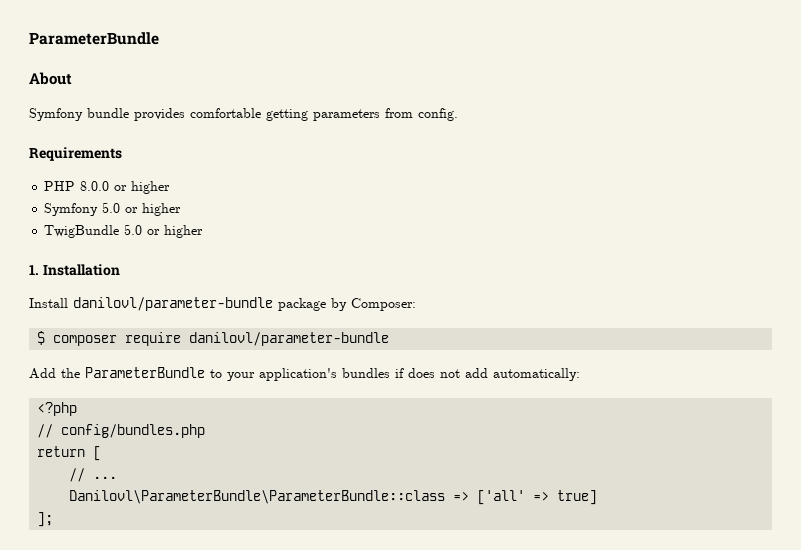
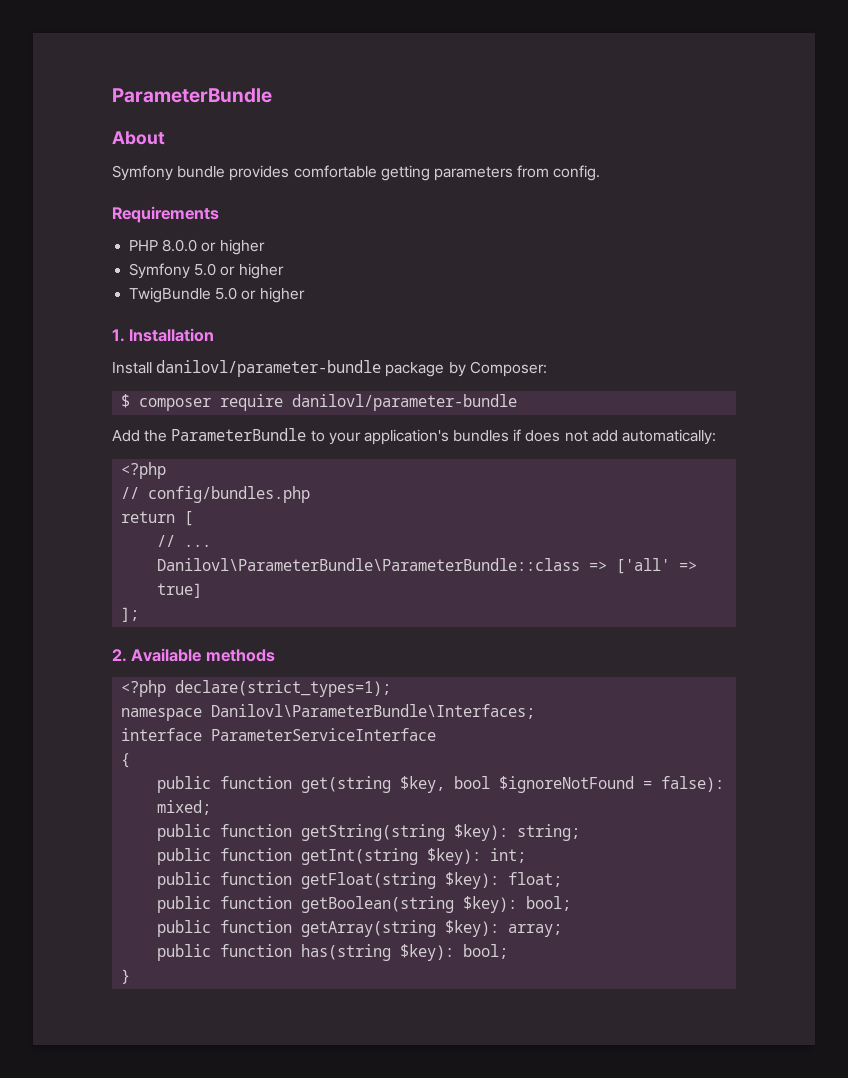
+ 2. Available methods
+ <?php declare(strict_types=1);
+ namespace Danilovl\ParameterBundle\Interfaces;
+ interface ParameterServiceInterface
+ {
+ public function get(string $key, bool $ignoreNotFound = false): mixed;
+ public function getString(string $key): string;
+ public function getInt(string $key): int;
+ public function getFloat(string $key): float;
+ public function getBoolean(string $key): bool;
+ public function getArray(string $key): array;
+ public function has(string $key): bool;
+ }

